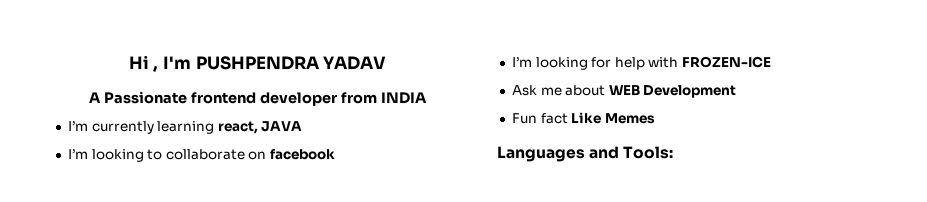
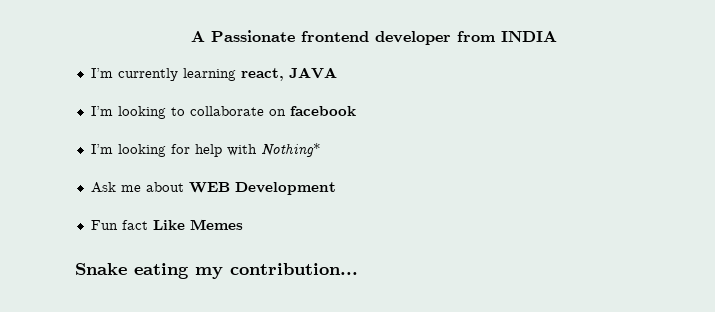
- Hi , I'm PUSHPENDRA YADAV
- I’m looking for help with FROZEN-ICE
+ I’m looking for help with Nothing*
- Languages and Tools:
+ Snake eating my contribution...

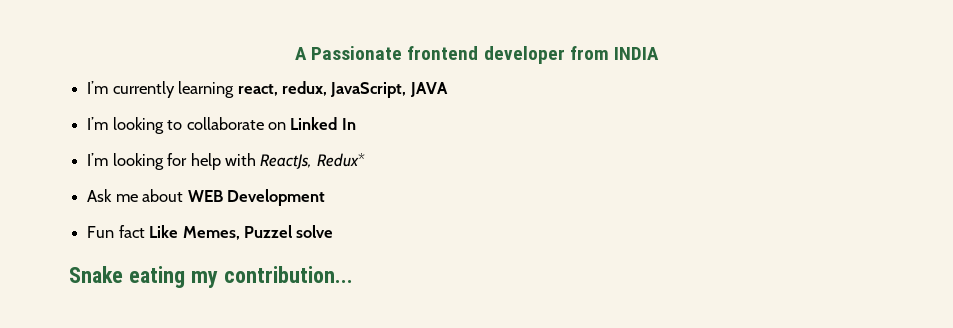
- I’m currently learning react, JAVA
+ I’m currently learning react, redux, JavaScript, JAVA
- I’m looking to collaborate on facebook
+ I’m looking to collaborate on Linked In
- I’m looking for help with Nothing*
+ I’m looking for help with ReactJs, Redux*
- Fun fact Like Memes
+ Fun fact Like Memes, Puzzel solve

